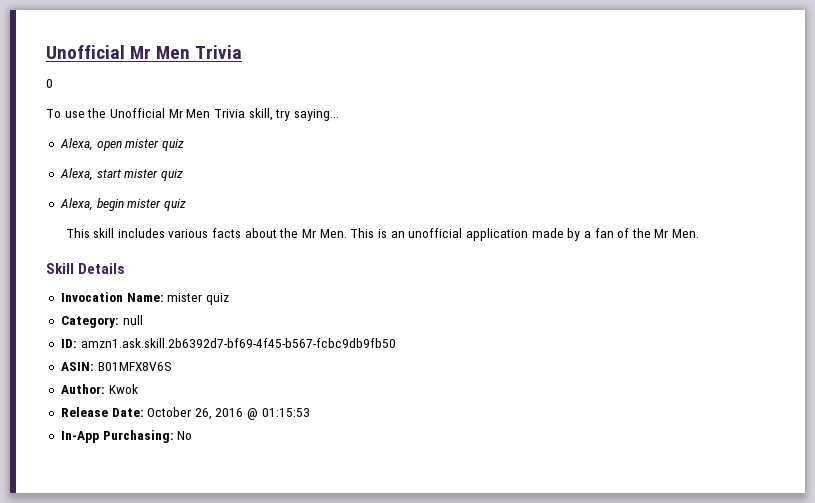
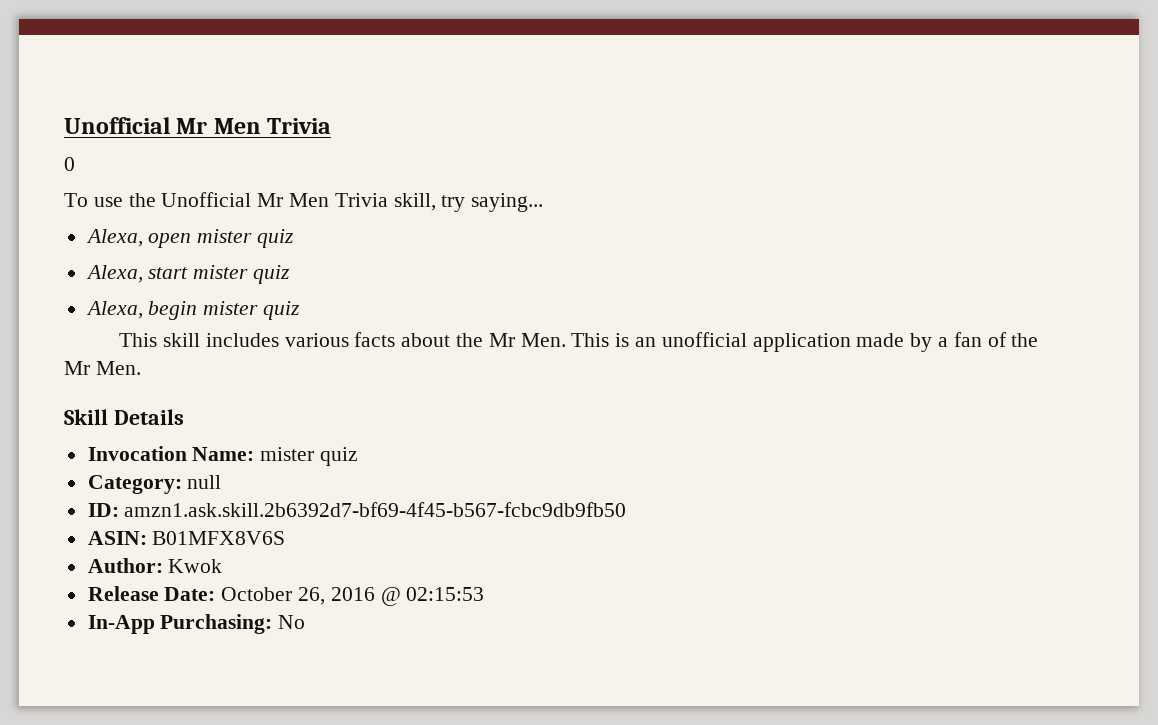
- Release Date: October 26, 2016 @ 01:15:53
+ Release Date: October 26, 2016 @ 02:15:53

